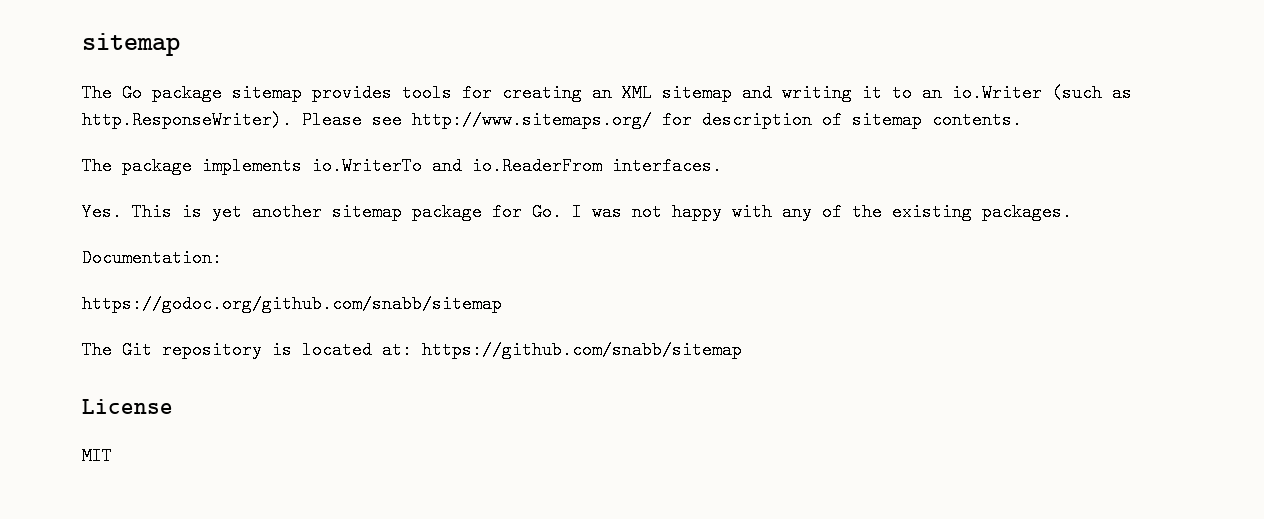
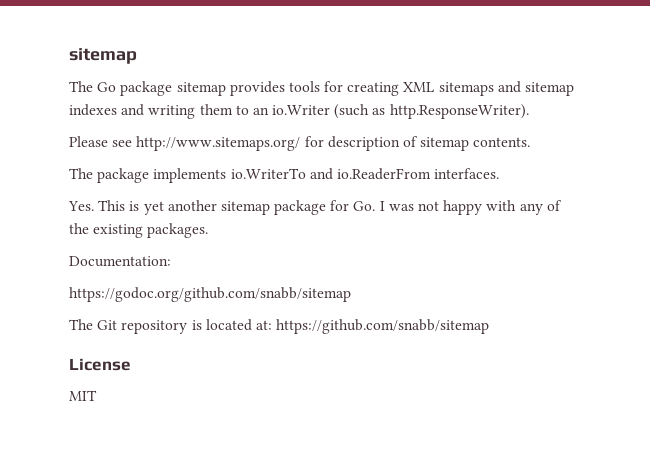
- The Go package sitemap provides tools for creating an XML sitemap and writing it to an io.Writer (such as http.ResponseWriter). Please see http://www.sitemaps.org/ for description of sitemap contents.
+ The Go package sitemap provides tools for creating XML sitemaps and sitemap indexes and writing them to an io.Writer (such as http.ResponseWriter).
+ Please see http://www.sitemaps.org/ for description of sitemap contents.

